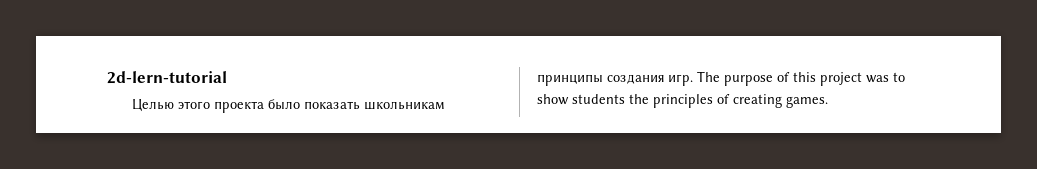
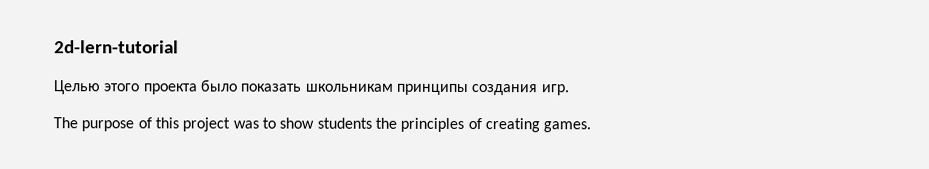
- Целью этого проекта было показать школьникам принципы создания игр. The purpose of this project was to show students the principles of creating games.
+ Целью этого проекта было показать школьникам принципы создания игр.
+ The purpose of this project was to show students the principles of creating games.

